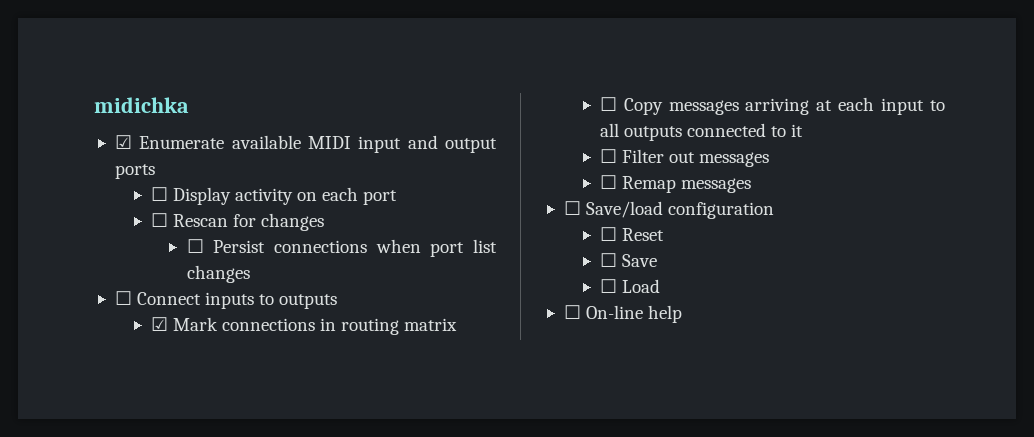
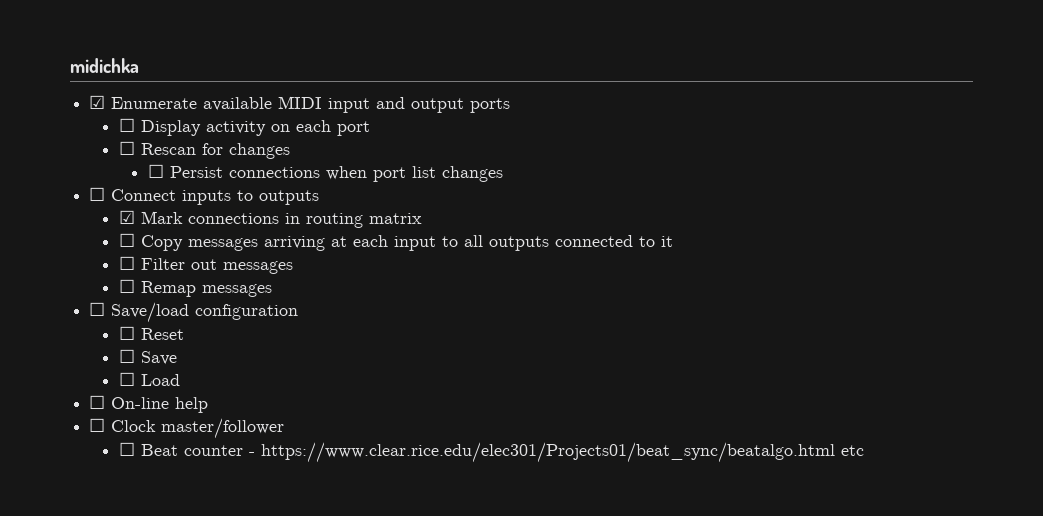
+ ☐ Clock master/follower
+ ☐ Beat counter - https://www.clear.rice.edu/elec301/Projects01/beat_sync/beatalgo.html etc

